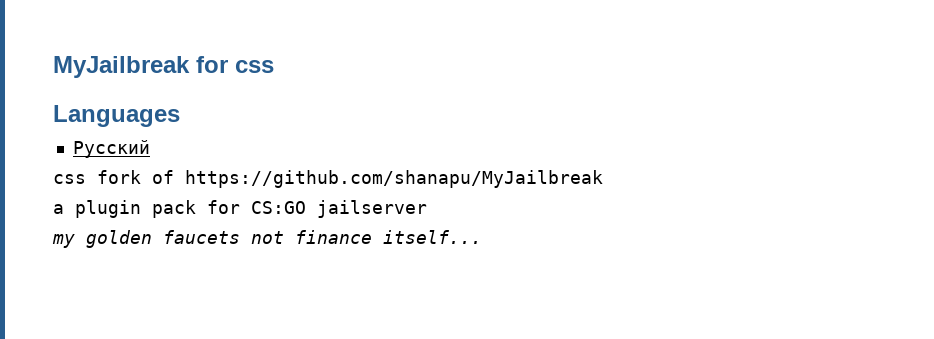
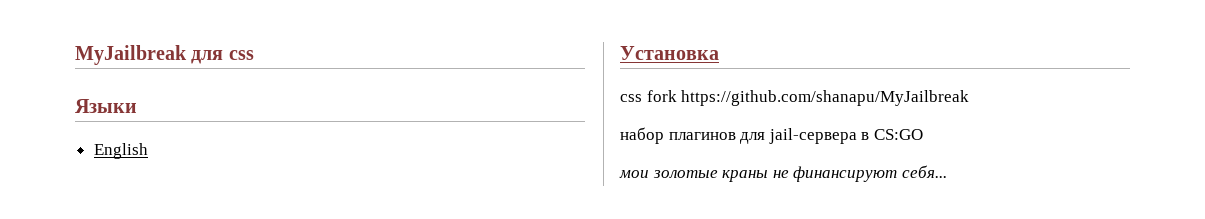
- MyJailbreak for css
+ MyJailbreak для css
- Languages
- Русский
+ Языки
+ English
+ Установка
- css fork of https://github.com/shanapu/MyJailbreak
+ css fork https://github.com/shanapu/MyJailbreak
- a plugin pack for CS:GO jailserver
- my golden faucets not finance itself...
+ набор плагинов для jail-сервера в CS:GO
+ мои золотые краны не финансируют себя...

